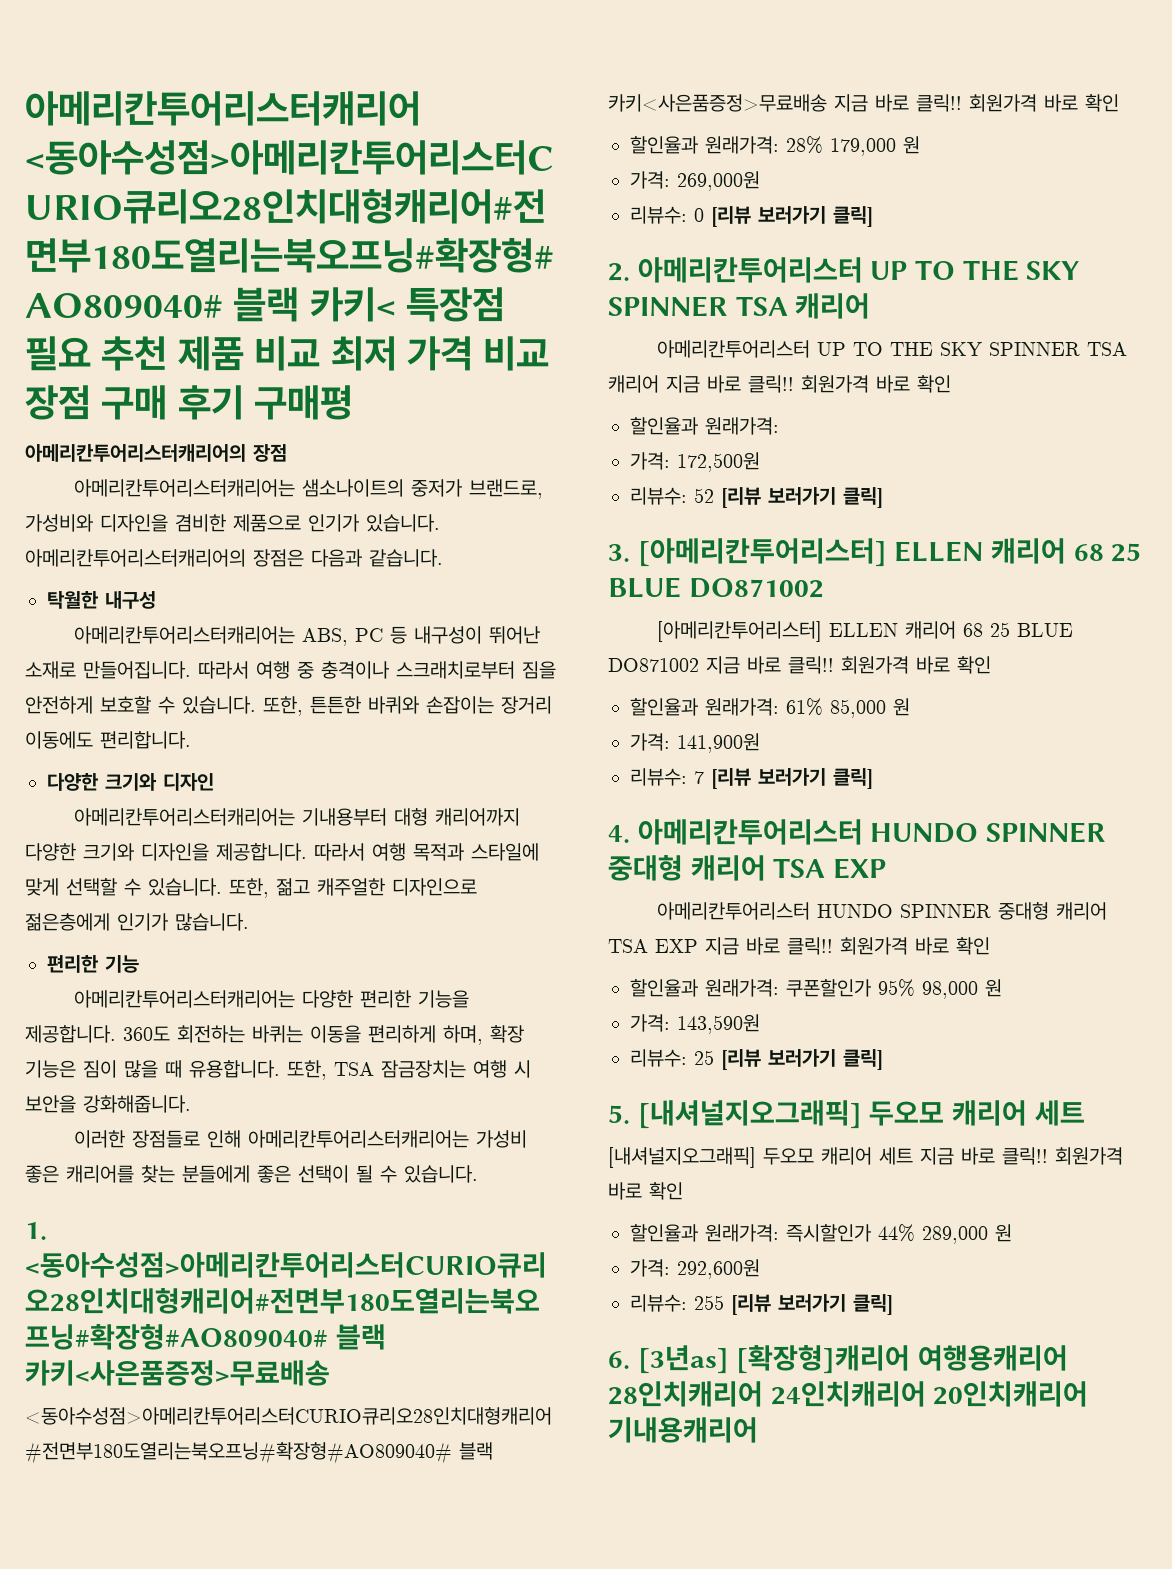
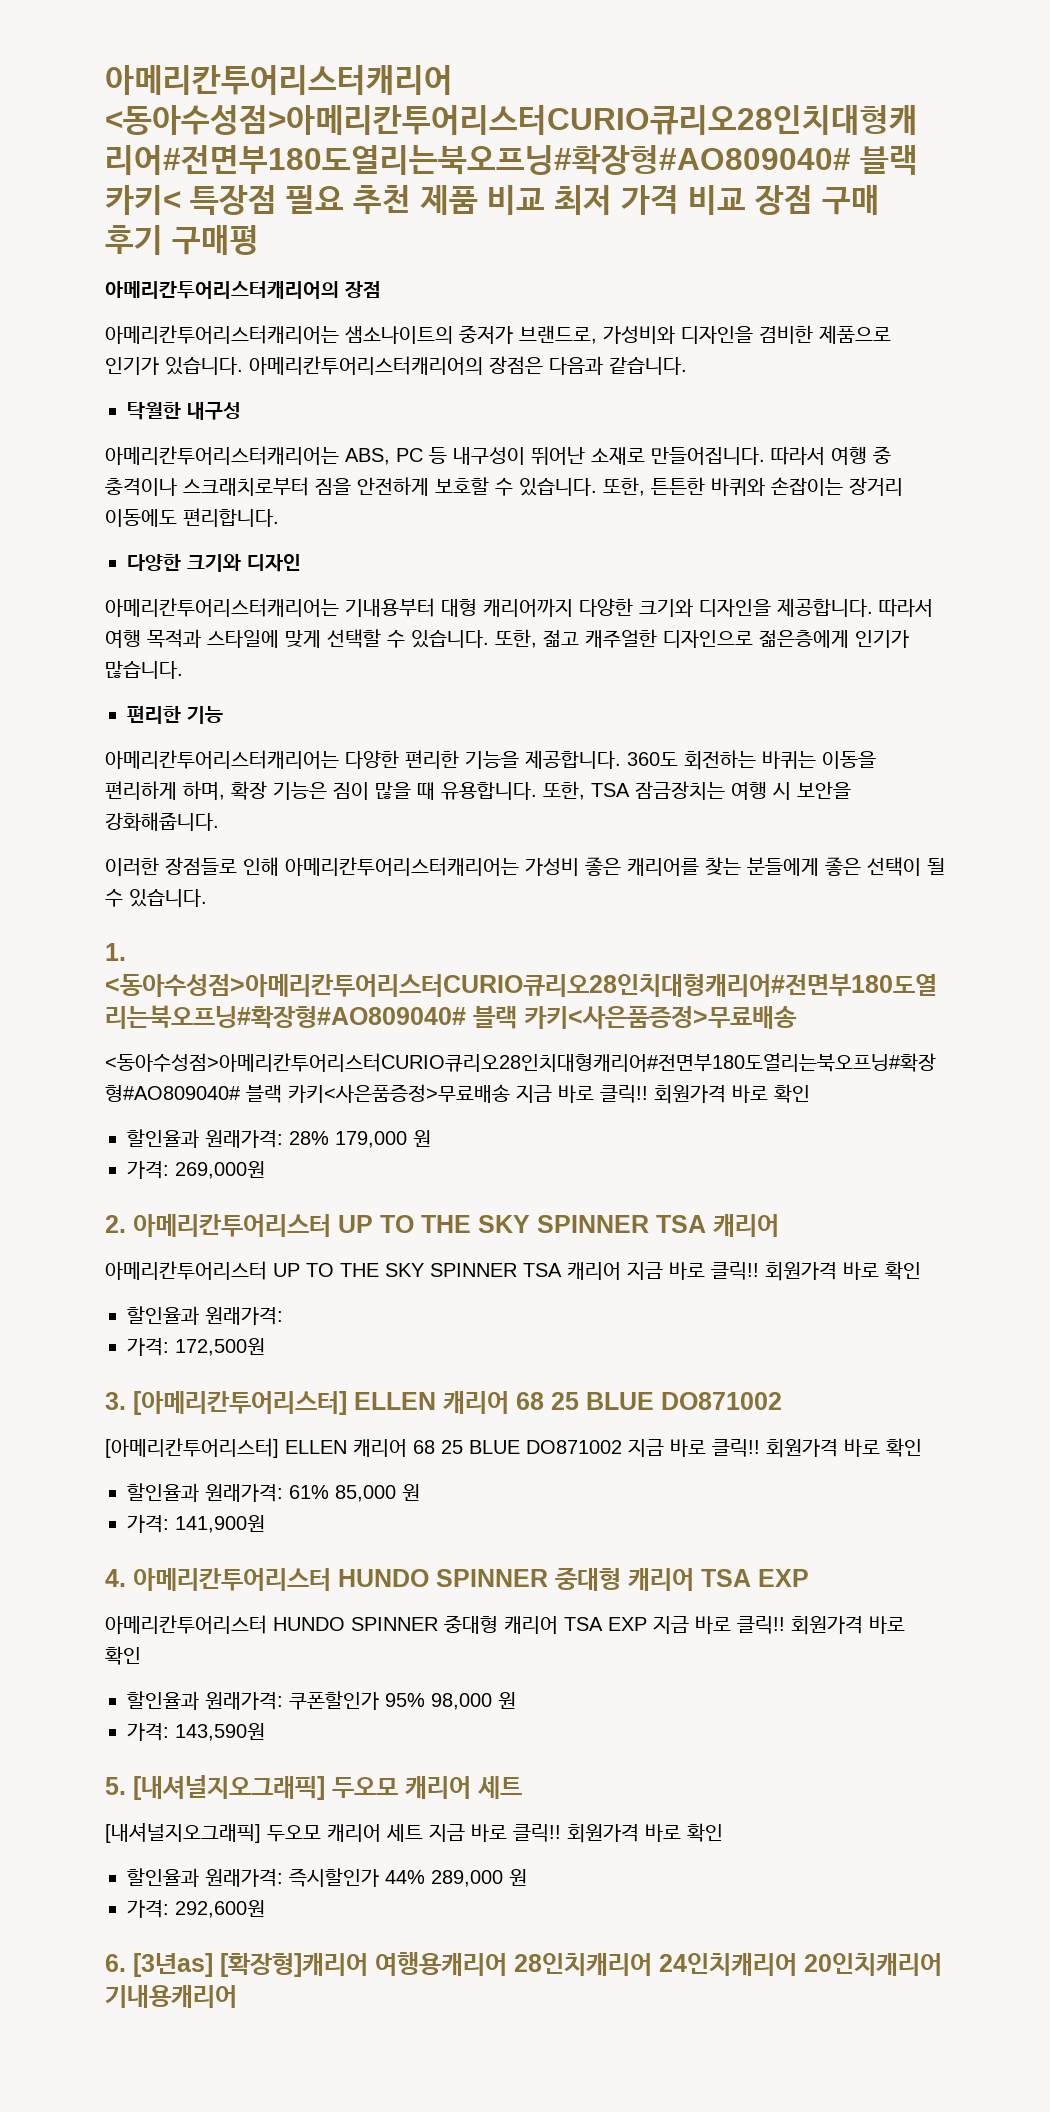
- 리뷰수: 0 [리뷰 보러가기 클릭]
- 리뷰수: 52 [리뷰 보러가기 클릭]
- 리뷰수: 7 [리뷰 보러가기 클릭]
- 리뷰수: 25 [리뷰 보러가기 클릭]
- 리뷰수: 255 [리뷰 보러가기 클릭]

